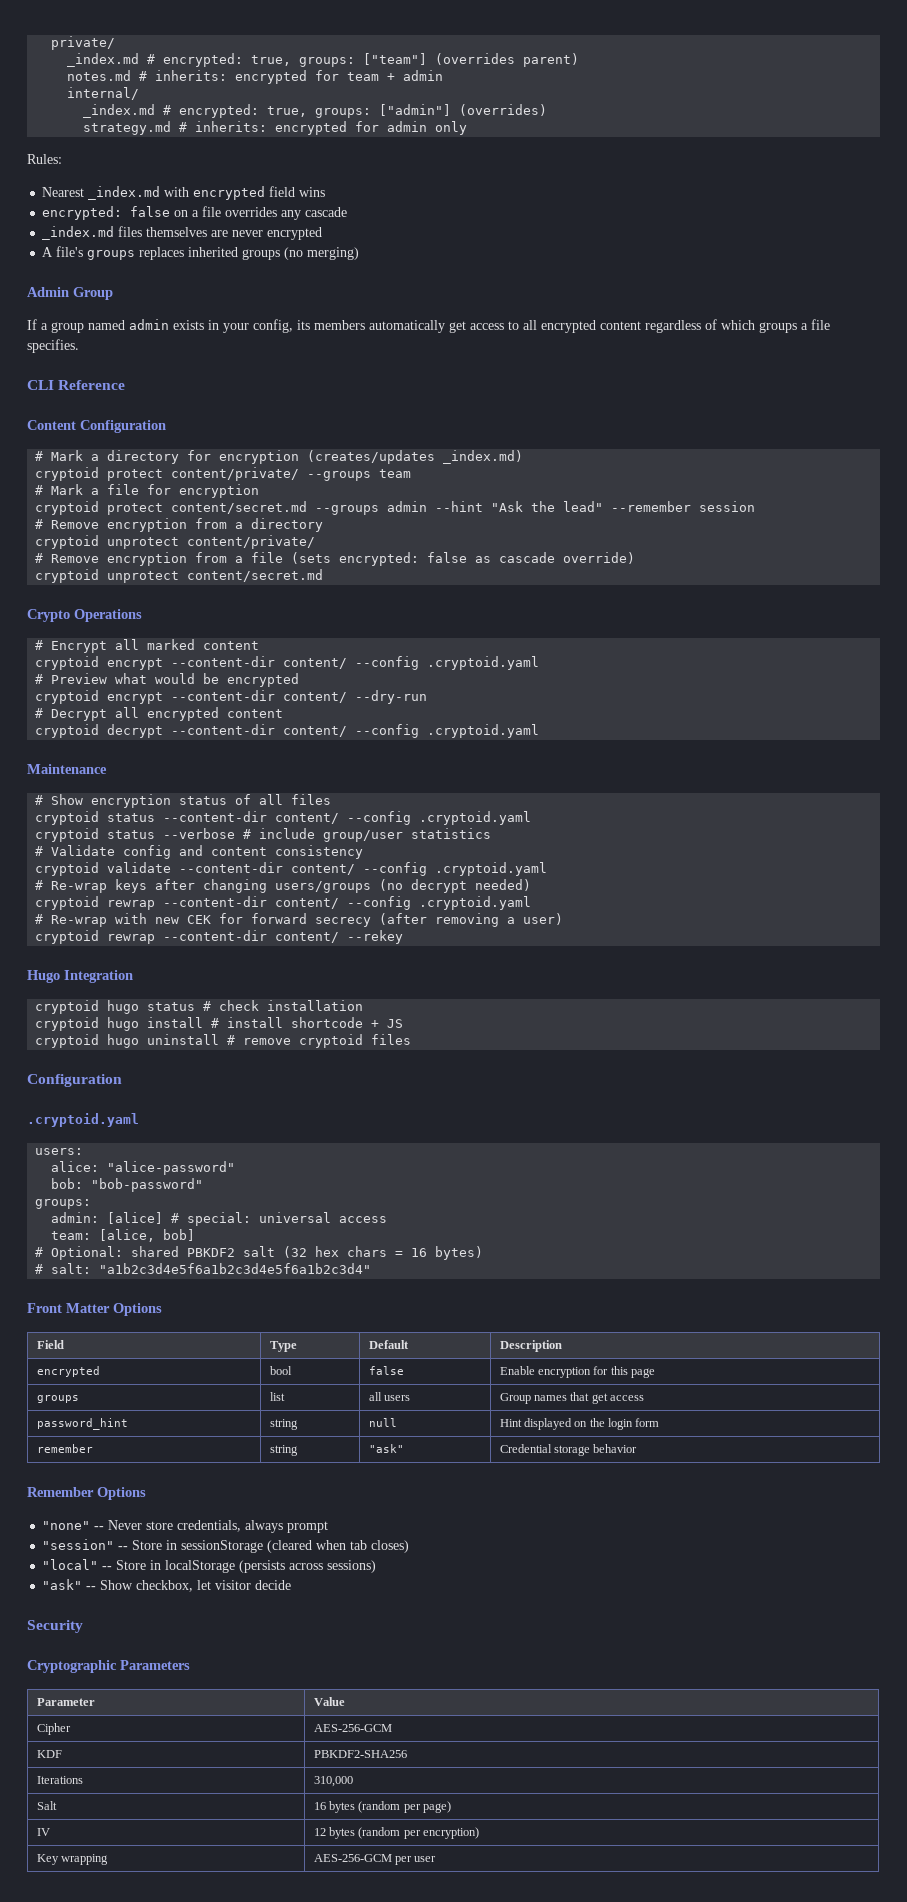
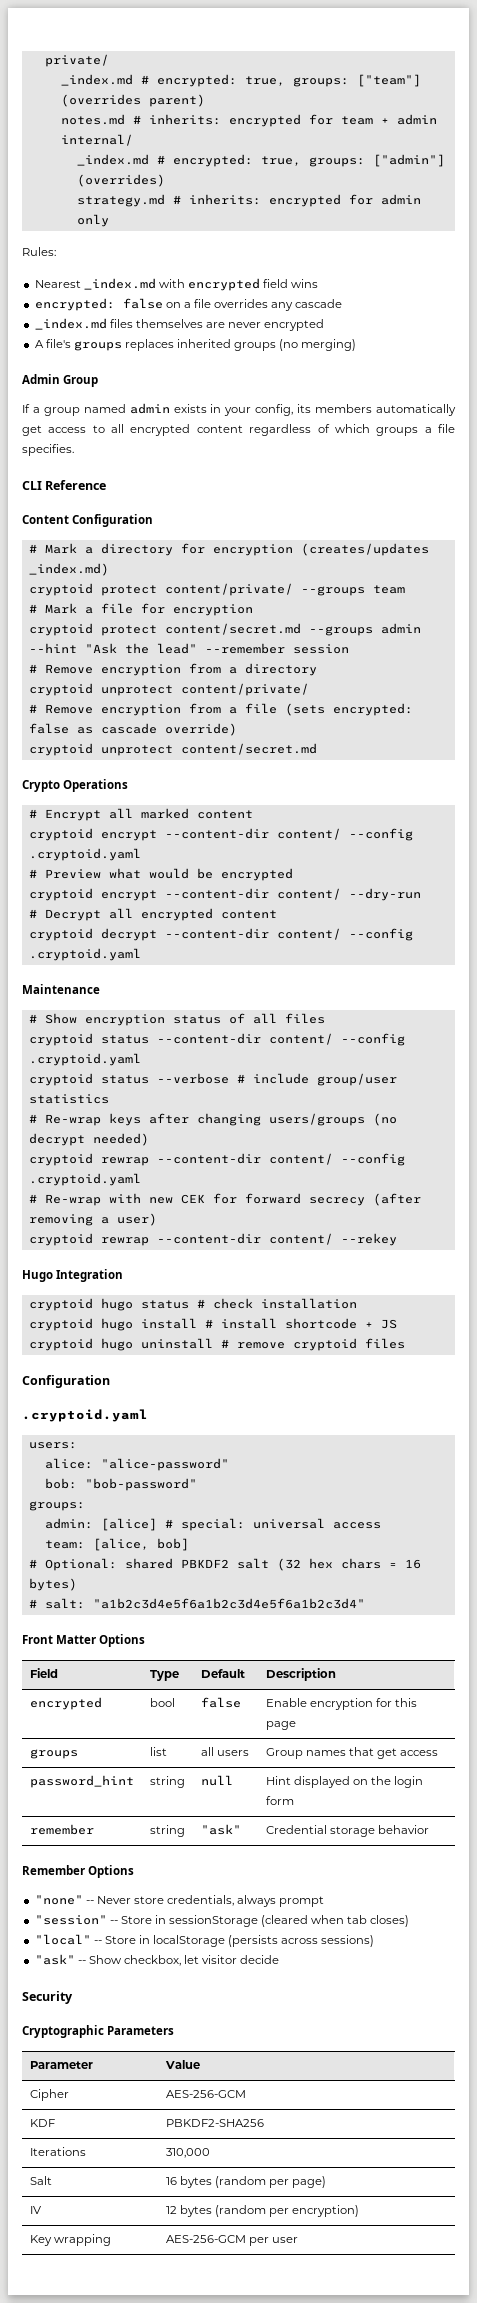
- # Validate config and content consistency
- cryptoid validate --content-dir content/ --config .cryptoid.yaml

